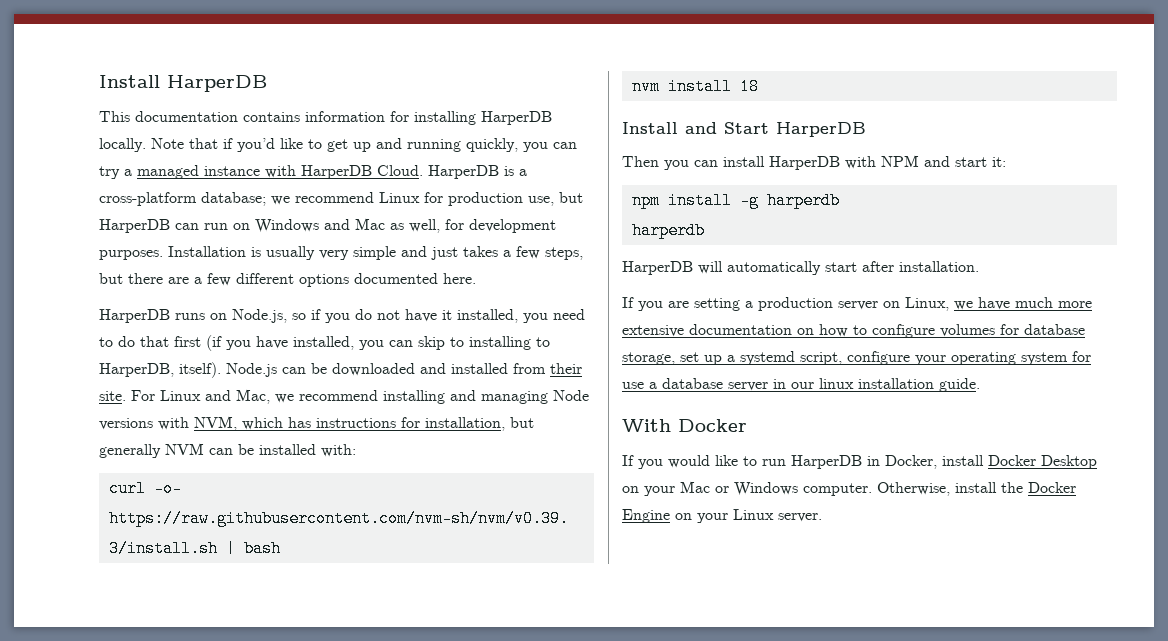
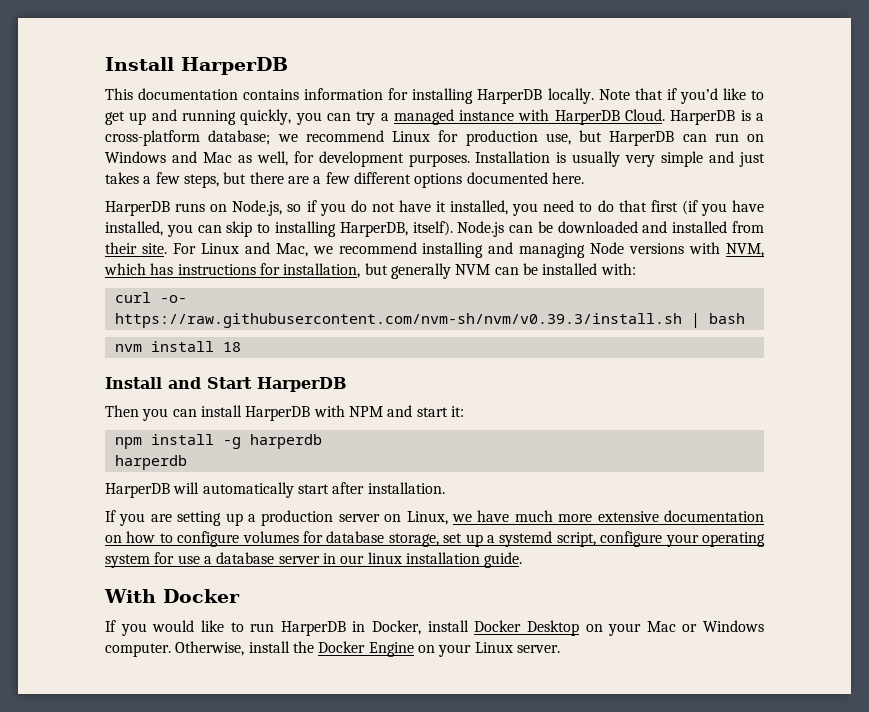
- HarperDB runs on Node.js, so if you do not have it installed, you need to do that first (if you have installed, you can skip to installing to HarperDB, itself).
+ HarperDB runs on Node.js, so if you do not have it installed, you need to do that first (if you have installed, you can skip to installing HarperDB, itself).
- If you are setting a production server on Linux, we have much more extensive documentation on how to configure volumes for database storage, set up a systemd script, configure your operating system for use a database server in our linux installation guide.
+ If you are setting up a production server on Linux, we have much more extensive documentation on how to configure volumes for database storage, set up a systemd script, configure your operating system for use a database server in our linux installation guide.

